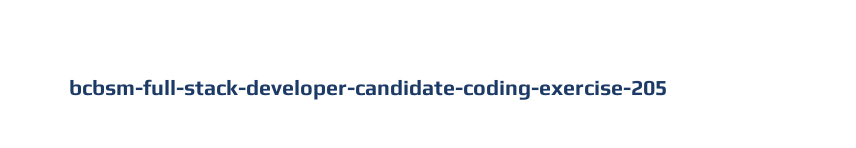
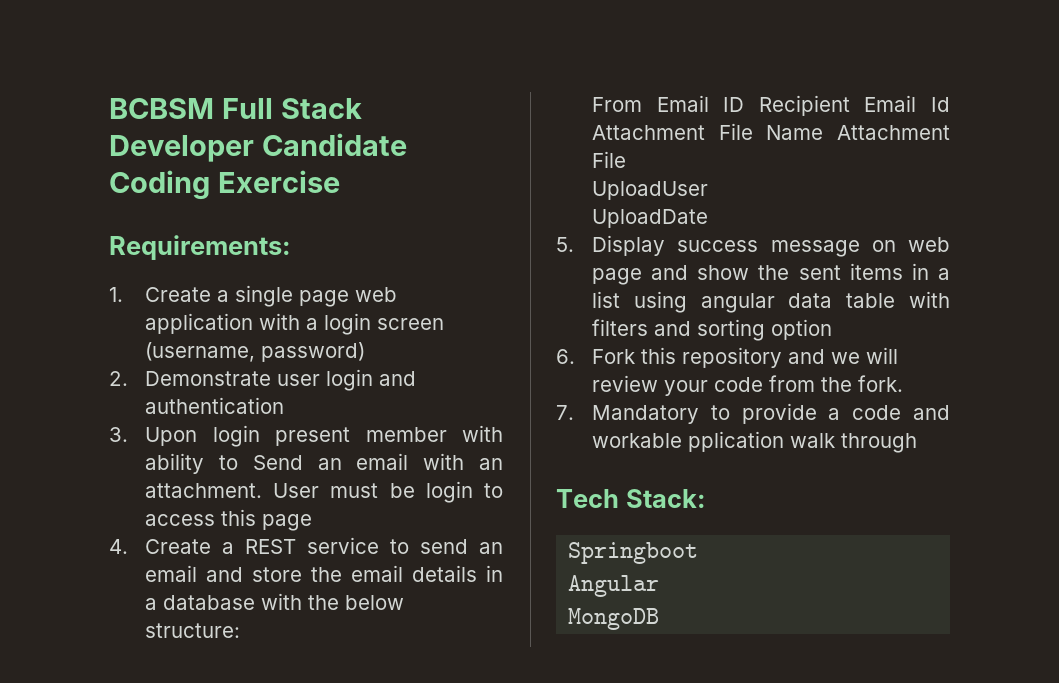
- bcbsm-full-stack-developer-candidate-coding-exercise-205
+ BCBSM Full Stack Developer Candidate Coding Exercise
+ Requirements:
+ 1. Create a single page web application with a login screen (username, password)
+ 2. Demonstrate user login and authentication
+ 3. Upon login present member with ability to Send an email with an attachment. User must be login to access this page
+ 4. Create a REST service to send an email and store the email details in a database with the below structure:
+ From Email ID Recipient Email Id Attachment File Name Attachment File
+ UploadUser
+ UploadDate
+ 5. Display success message on web page and show the sent items in a list using angular data table with filters and sorting option
+ 6. Fork this repository and we will review your code from the fork.
+ 7. Mandatory to provide a code and workable pplication walk through
+ Tech Stack:
+ Springboot
+ Angular
+ MongoDB

